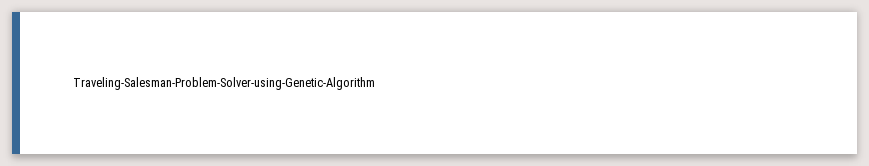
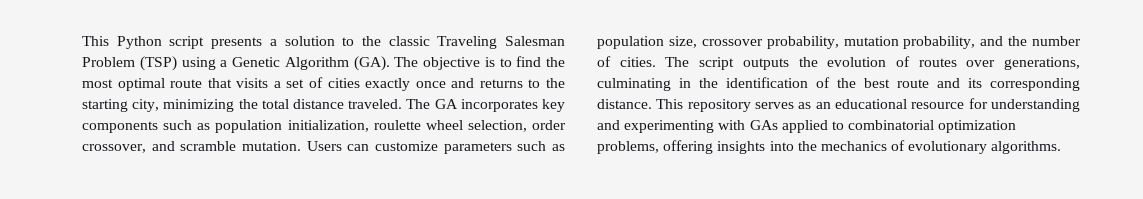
- Traveling-Salesman-Problem-Solver-using-Genetic-Algorithm
+ This Python script presents a solution to the classic Traveling Salesman Problem (TSP) using a Genetic Algorithm (GA). The objective is to find the most optimal route that visits a set of cities exactly once and returns to the starting city, minimizing the total distance traveled. The GA incorporates key components such as population initialization, roulette wheel selection, order crossover, and scramble mutation. Users can customize parameters such as population size, crossover probability, mutation probability, and the number of cities. The script outputs the evolution of routes over generations, culminating in the identification of the best route and its corresponding distance. This repository serves as an educational resource for understanding and experimenting with GAs applied to combinatorial optimization problems, offering insights into the mechanics of evolutionary algorithms.

